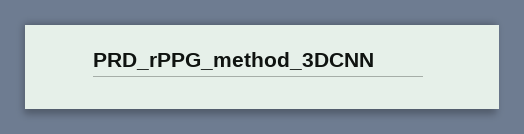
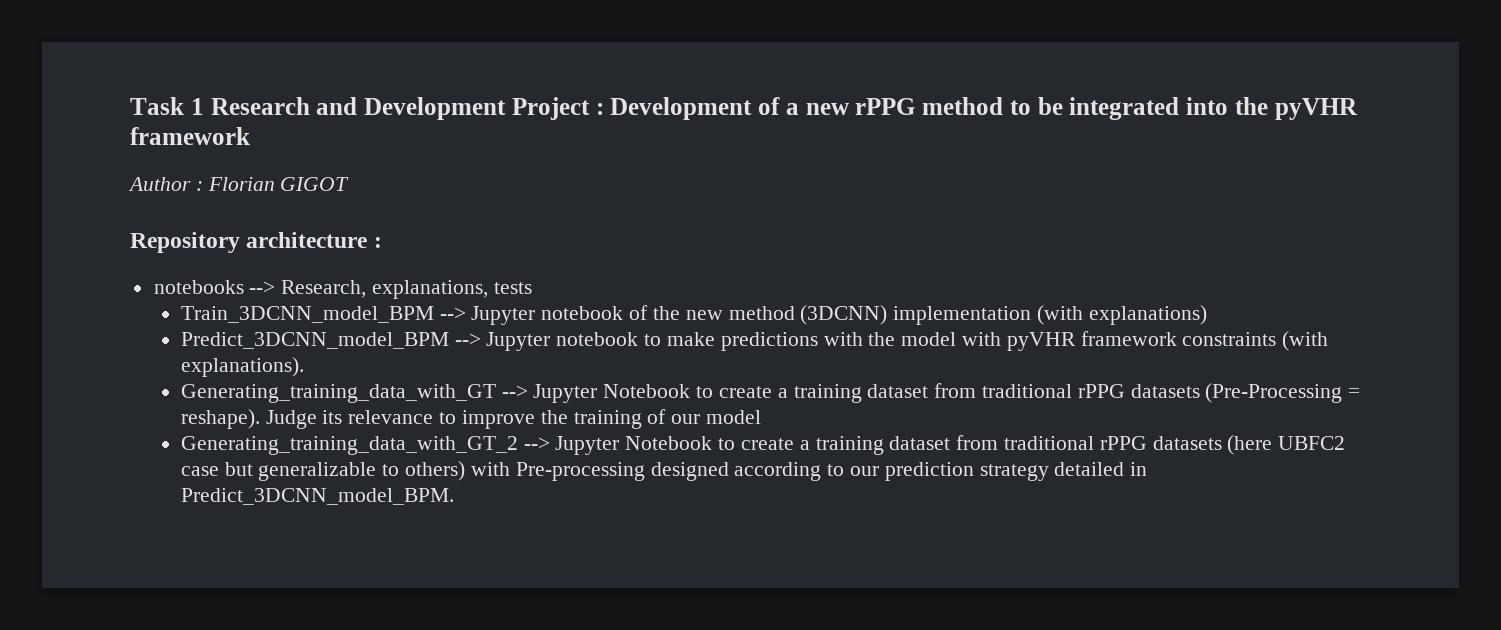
- PRD_rPPG_method_3DCNN
+ Task 1 Research and Development Project : Development of a new rPPG method to be integrated into the pyVHR framework
+ Author : Florian GIGOT
+ Repository architecture :
+ notebooks --> Research, explanations, tests
+ Train_3DCNN_model_BPM --> Jupyter notebook of the new method (3DCNN) implementation (with explanations)
+ Predict_3DCNN_model_BPM --> Jupyter notebook to make predictions with the model with pyVHR framework constraints (with explanations).
+ Generating_training_data_with_GT --> Jupyter Notebook to create a training dataset from traditional rPPG datasets (Pre-Processing = reshape). Judge its relevance to improve the training of our model
+ Generating_training_data_with_GT_2 --> Jupyter Notebook to create a training dataset from traditional rPPG datasets (here UBFC2 case but generalizable to others) with Pre-processing designed according to our prediction strategy detailed in Predict_3DCNN_model_BPM.

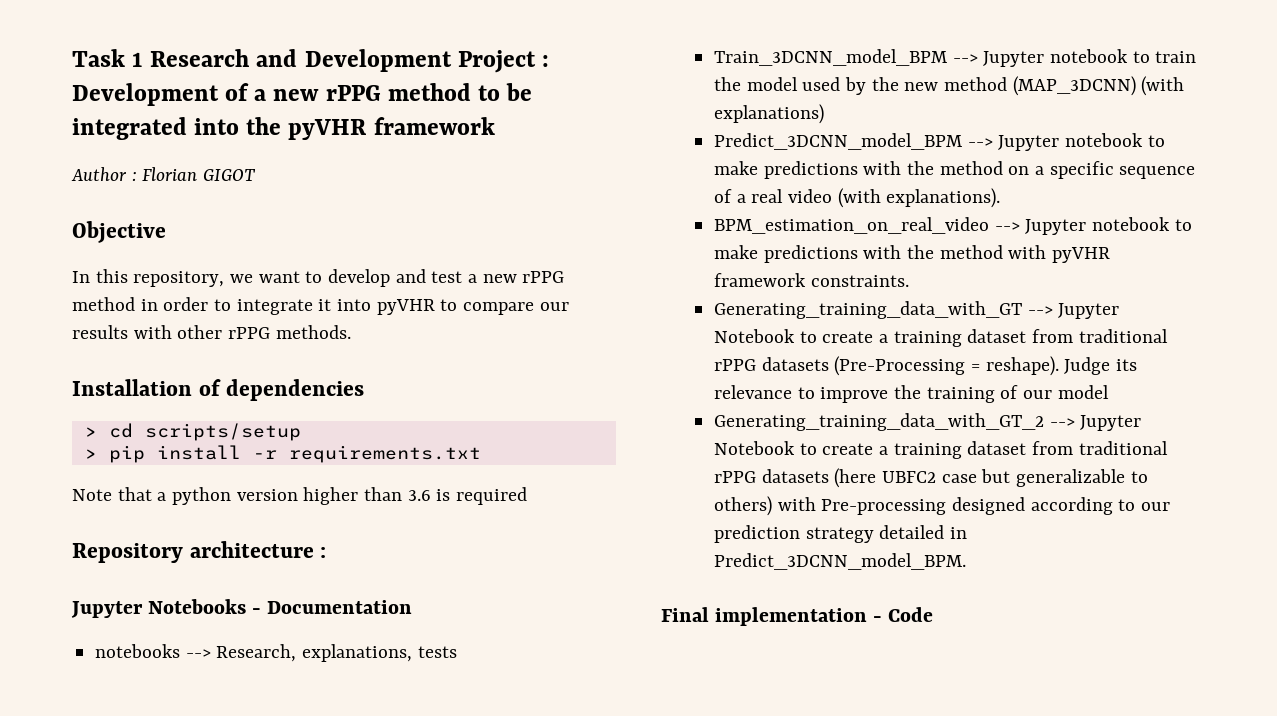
+ Objective
+ In this repository, we want to develop and test a new rPPG method in order to integrate it into pyVHR to compare our results with other rPPG methods.
+ Installation of dependencies
+ > cd scripts/setup
+ > pip install -r requirements.txt
+ Note that a python version higher than 3.6 is required
+ Jupyter Notebooks - Documentation
- Train_3DCNN_model_BPM --> Jupyter notebook of the new method (3DCNN) implementation (with explanations)
+ Train_3DCNN_model_BPM --> Jupyter notebook to train the model used by the new method (MAP_3DCNN) (with explanations)
- Predict_3DCNN_model_BPM --> Jupyter notebook to make predictions with the model with pyVHR framework constraints (with explanations).
+ Predict_3DCNN_model_BPM --> Jupyter notebook to make predictions with the method on a specific sequence of a real video (with explanations).
+ BPM_estimation_on_real_video --> Jupyter notebook to make predictions with the method with pyVHR framework constraints.
+ Final implementation - Code

